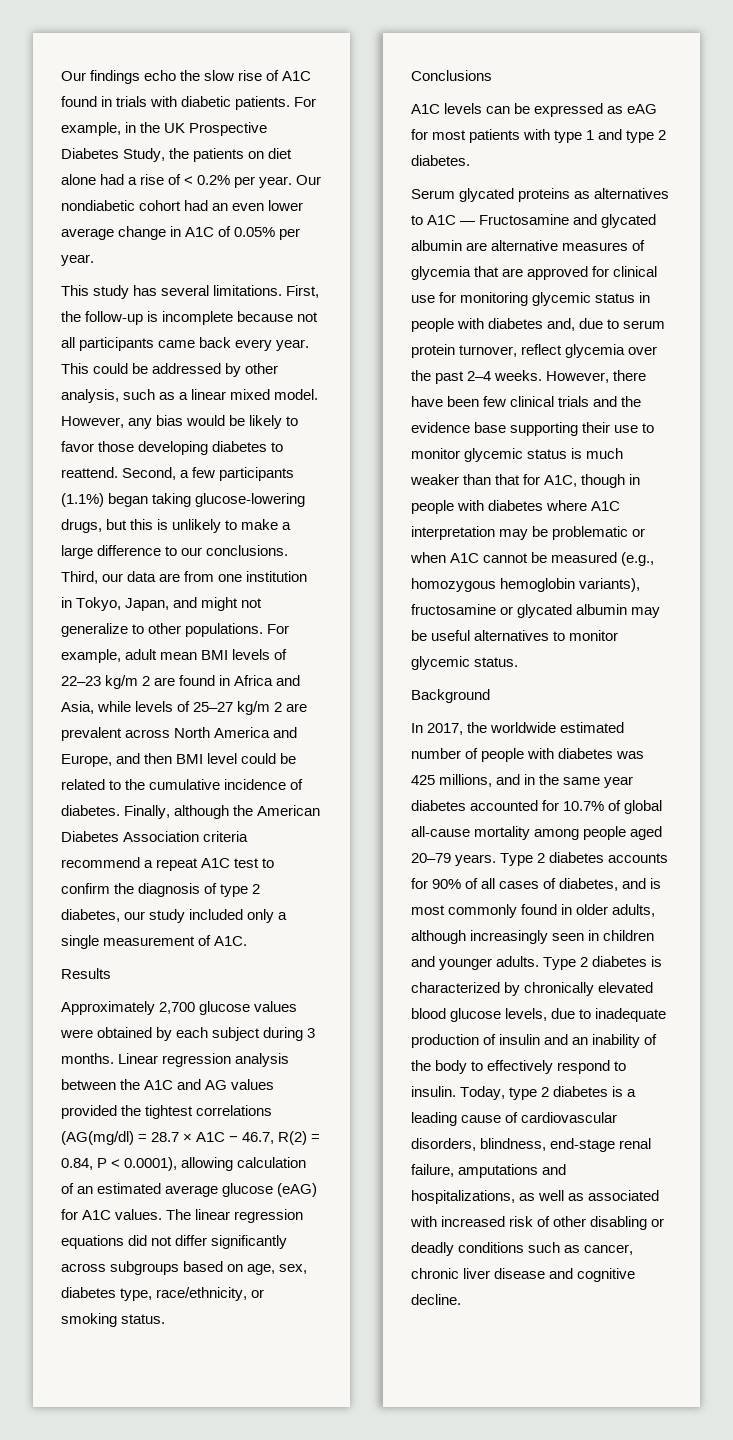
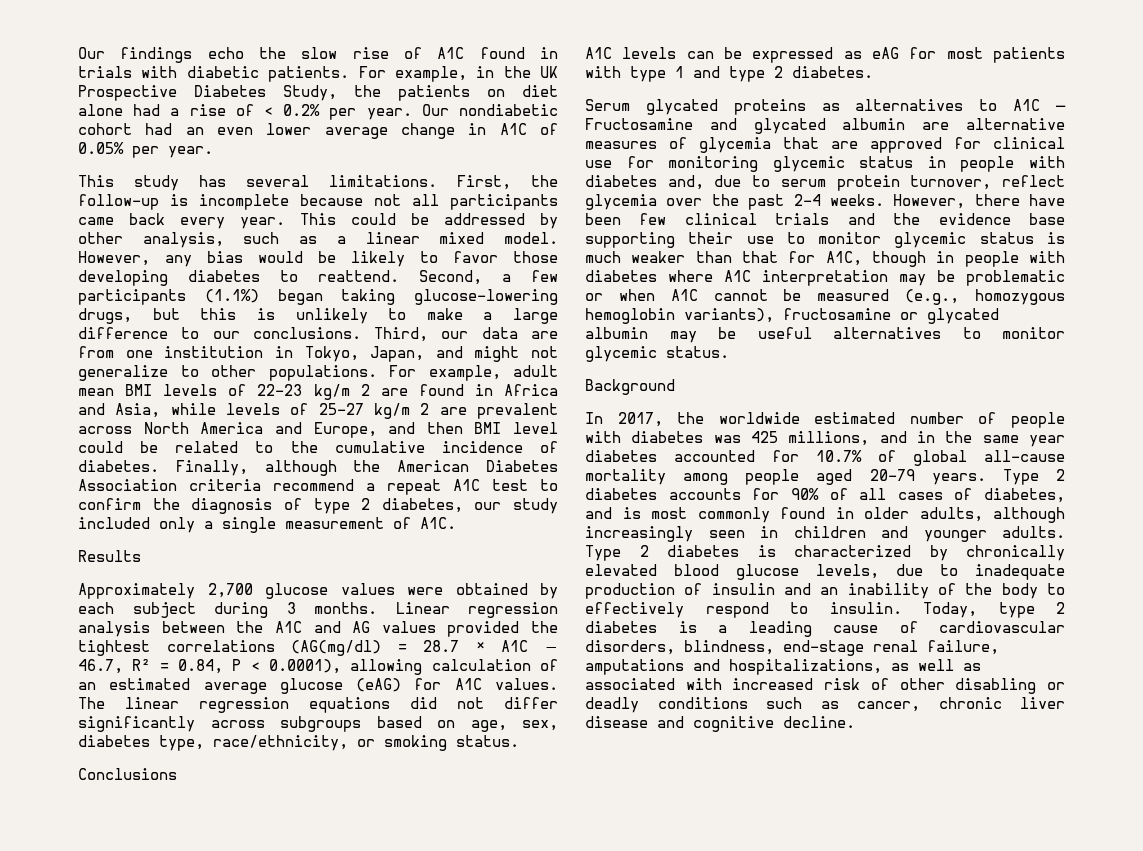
- Linear regression analysis between the A1C and AG values provided the tightest correlations (AG(mg/dl) = 28.7 × A1C − 46.7, R(2) = 0.84, P < 0.0001), allowing calculation of an estimated average glucose (eAG) for A1C values.
+ Linear regression analysis between the A1C and AG values provided the tightest correlations (AG(mg/dl) = 28.7 × A1C − 46.7, R² = 0.84, P < 0.0001), allowing calculation of an estimated average glucose (eAG) for A1C values.

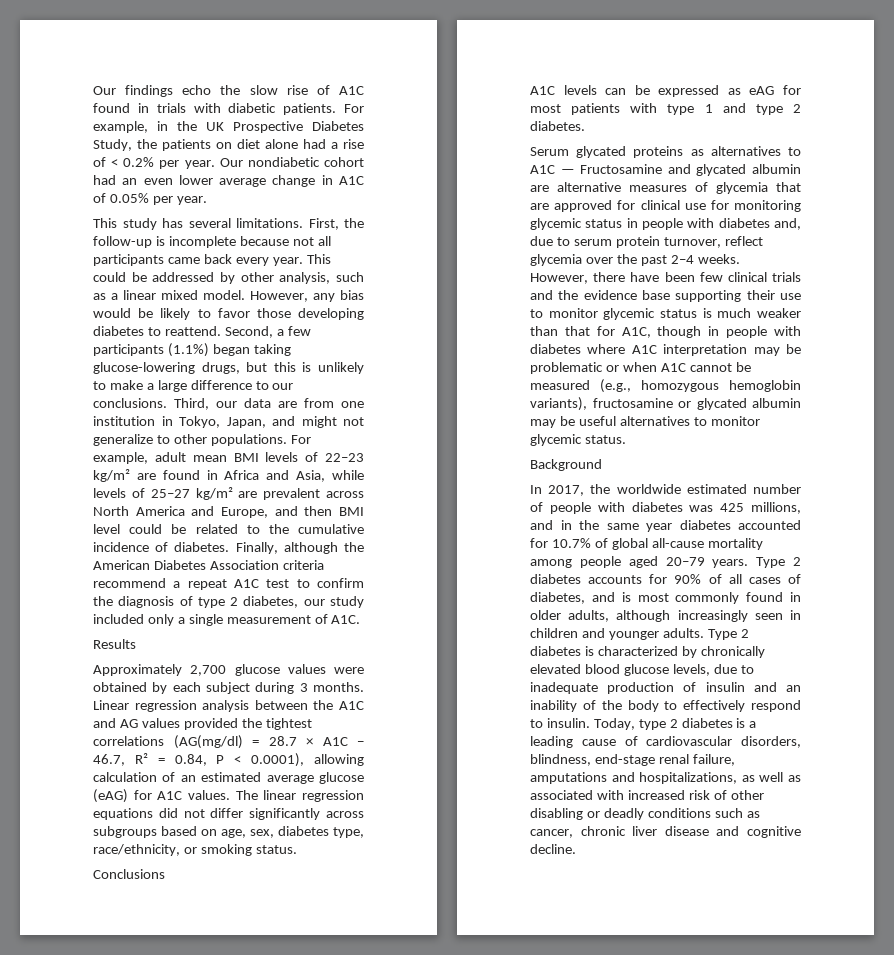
- For example, adult mean BMI levels of 22–23 kg/m 2 are found in Africa and Asia, while levels of 25–27 kg/m 2 are prevalent across North America and Europe, and then BMI level could be related to the cumulative incidence of diabetes.
+ For example, adult mean BMI levels of 22–23 kg/m² are found in Africa and Asia, while levels of 25–27 kg/m² are prevalent across North America and Europe, and then BMI level could be related to the cumulative incidence of diabetes.

